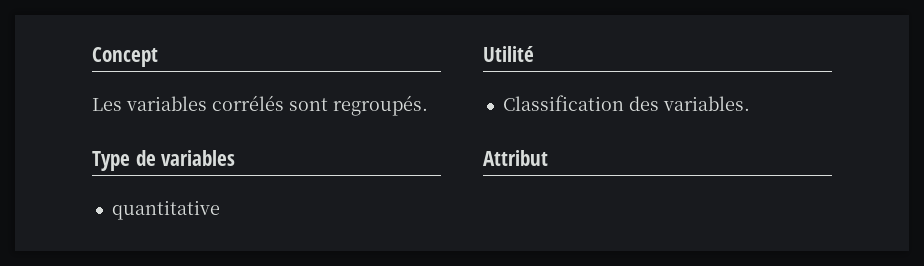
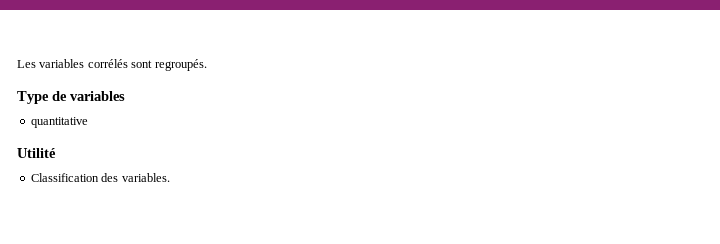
- Concept
- Attribut

